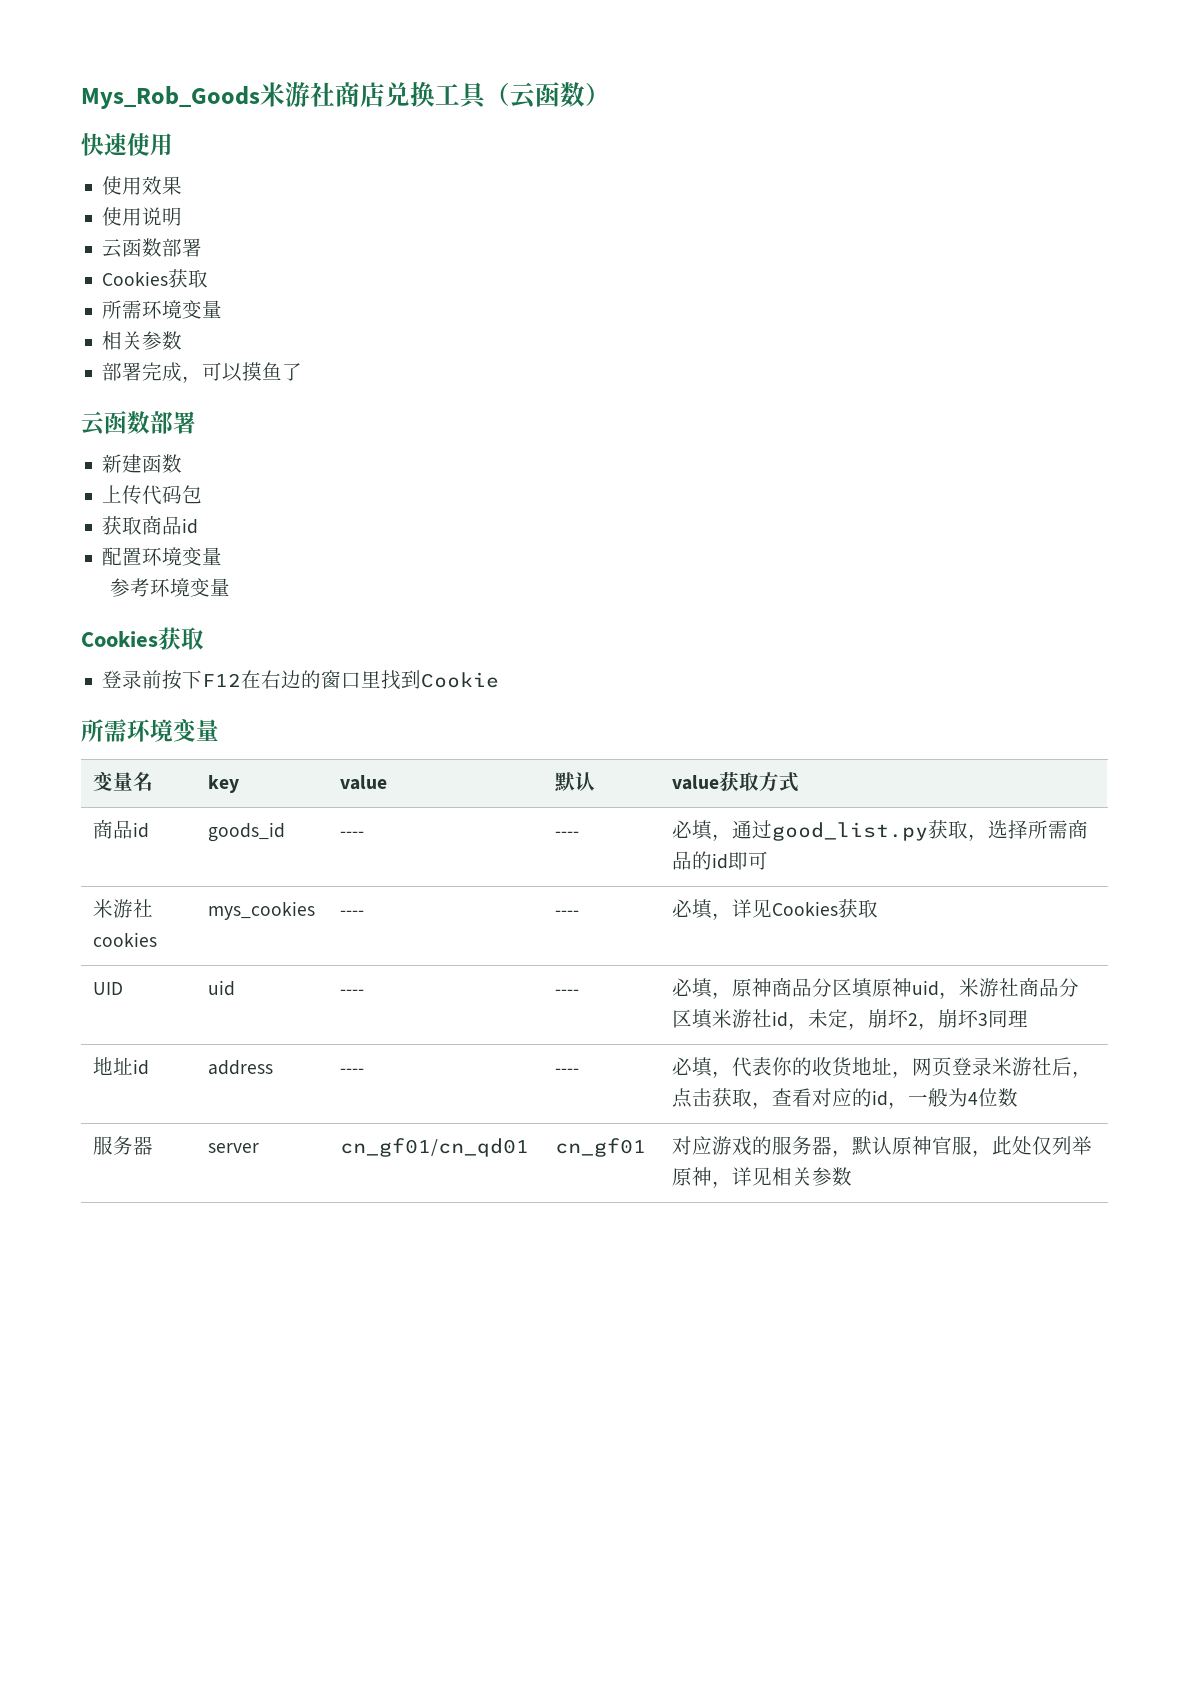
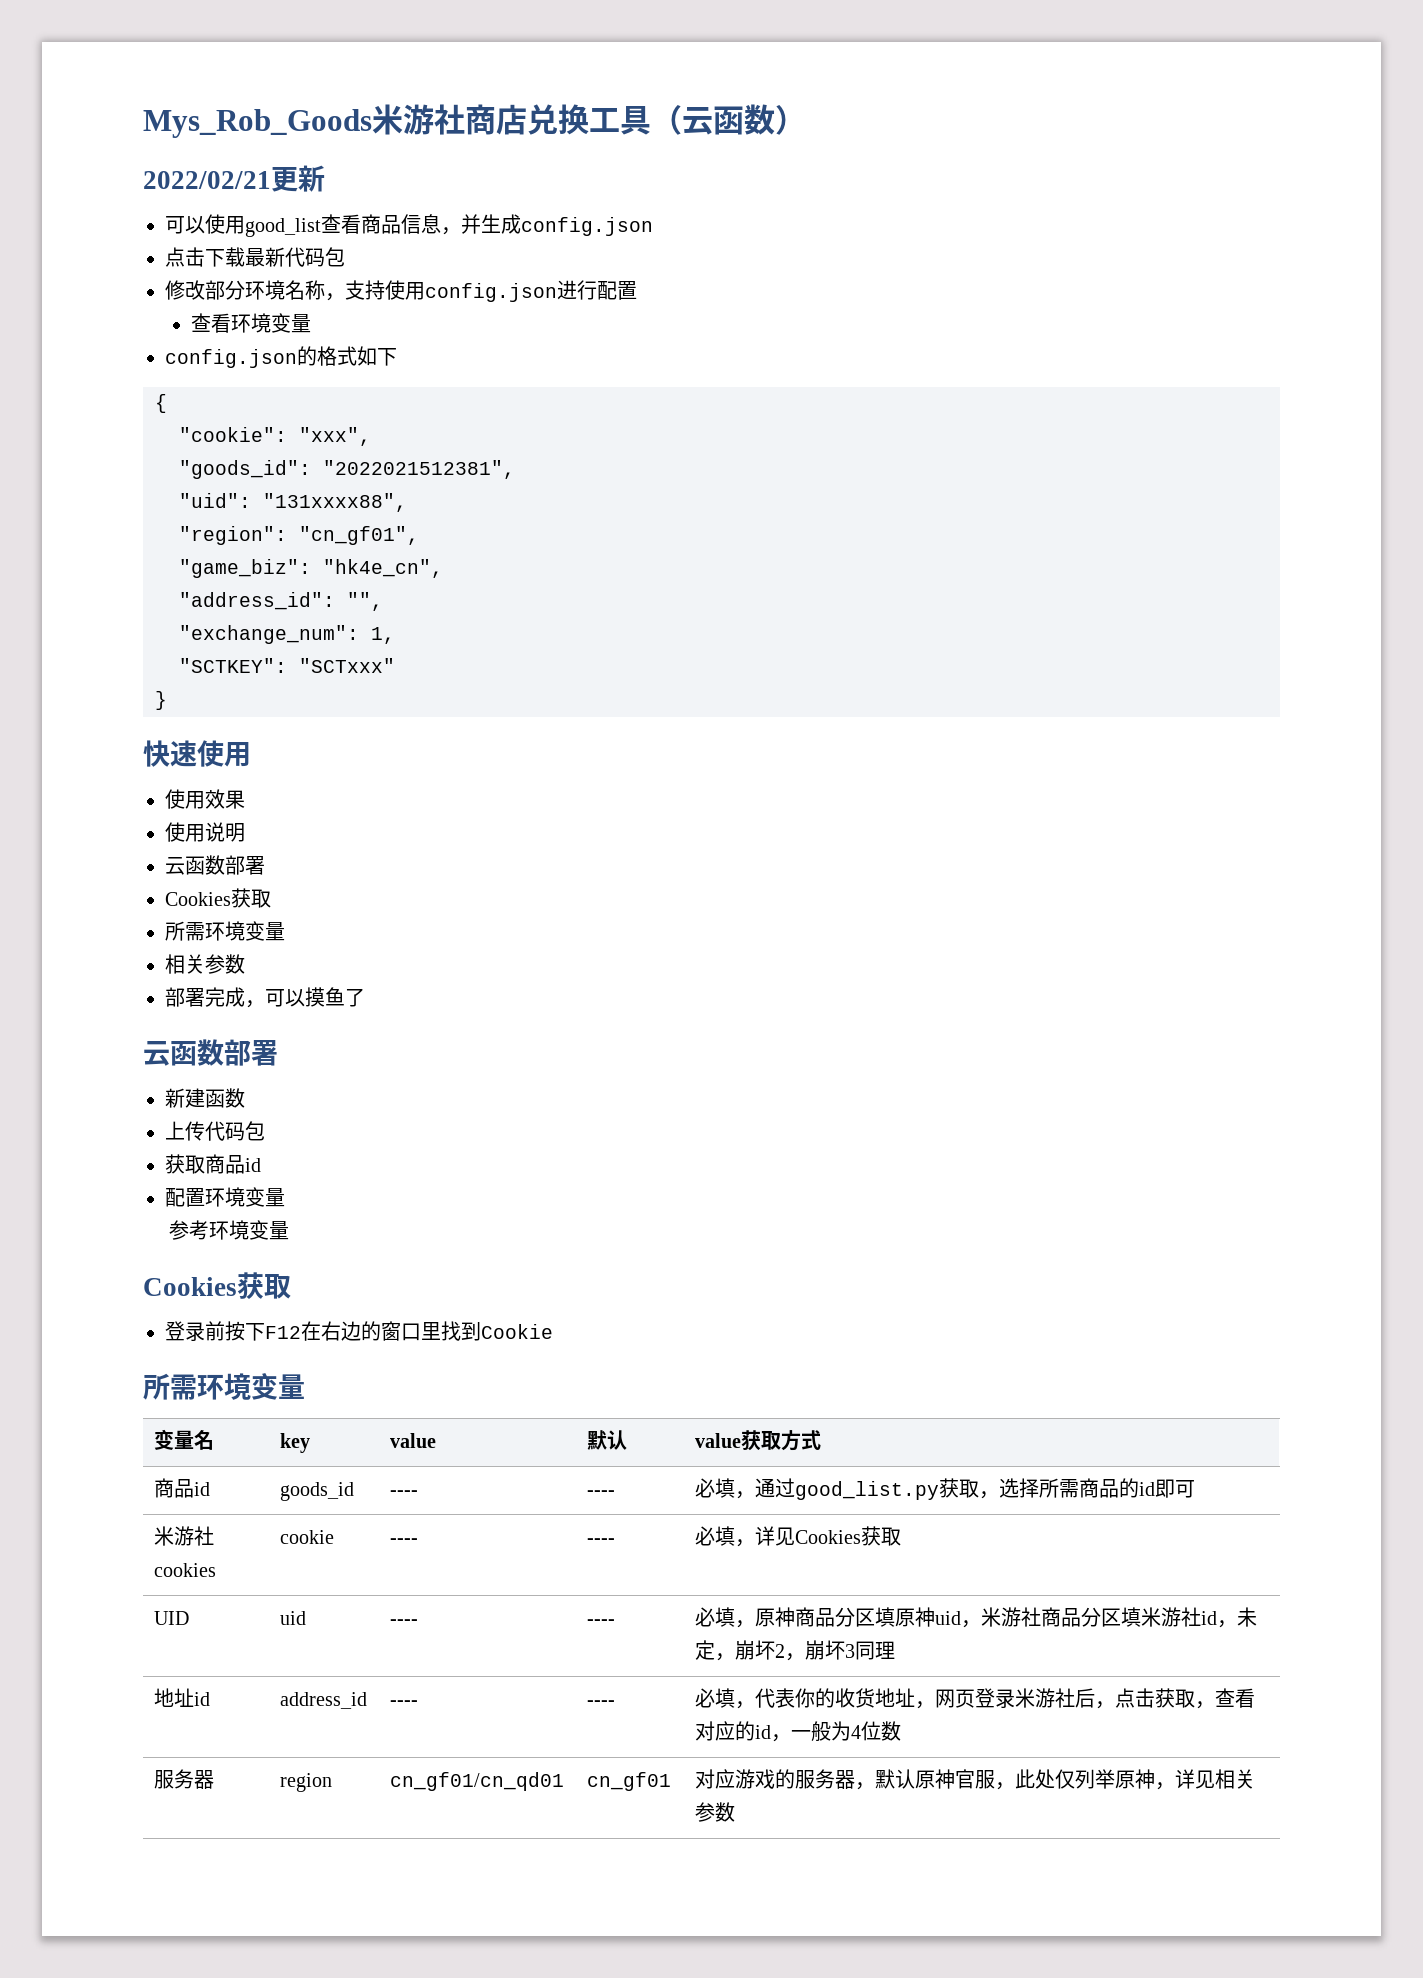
+ 2022/02/21更新
+ 可以使用good_list查看商品信息，并生成config.json
+ 点击下载最新代码包
+ 修改部分环境名称，支持使用config.json进行配置
+ 查看环境变量
+ config.json的格式如下
+ {
+ "cookie": "xxx",
+ "goods_id": "2022021512381",
+ "uid": "131xxxx88",
+ "region": "cn_gf01",
+ "game_biz": "hk4e_cn",
+ "address_id": "",
+ "exchange_num": 1,
+ "SCTKEY": "SCTxxx"
+ }
- 米游社cookies | mys_cookies | ---- | ---- | 必填，详见Cookies获取
+ 米游社cookies | cookie | ---- | ---- | 必填，详见Cookies获取
- 地址id | address | ---- | ---- | 必填，代表你的收货地址，网页登录米游社后，点击获取，查看对应的id，一般为4位数
+ 地址id | address_id | ---- | ---- | 必填，代表你的收货地址，网页登录米游社后，点击获取，查看对应的id，一般为4位数
- 服务器 | server | cn_gf01/cn_qd01 | cn_gf01 | 对应游戏的服务器，默认原神官服，此处仅列举原神，详见相关参数
+ 服务器 | region | cn_gf01/cn_qd01 | cn_gf01 | 对应游戏的服务器，默认原神官服，此处仅列举原神，详见相关参数

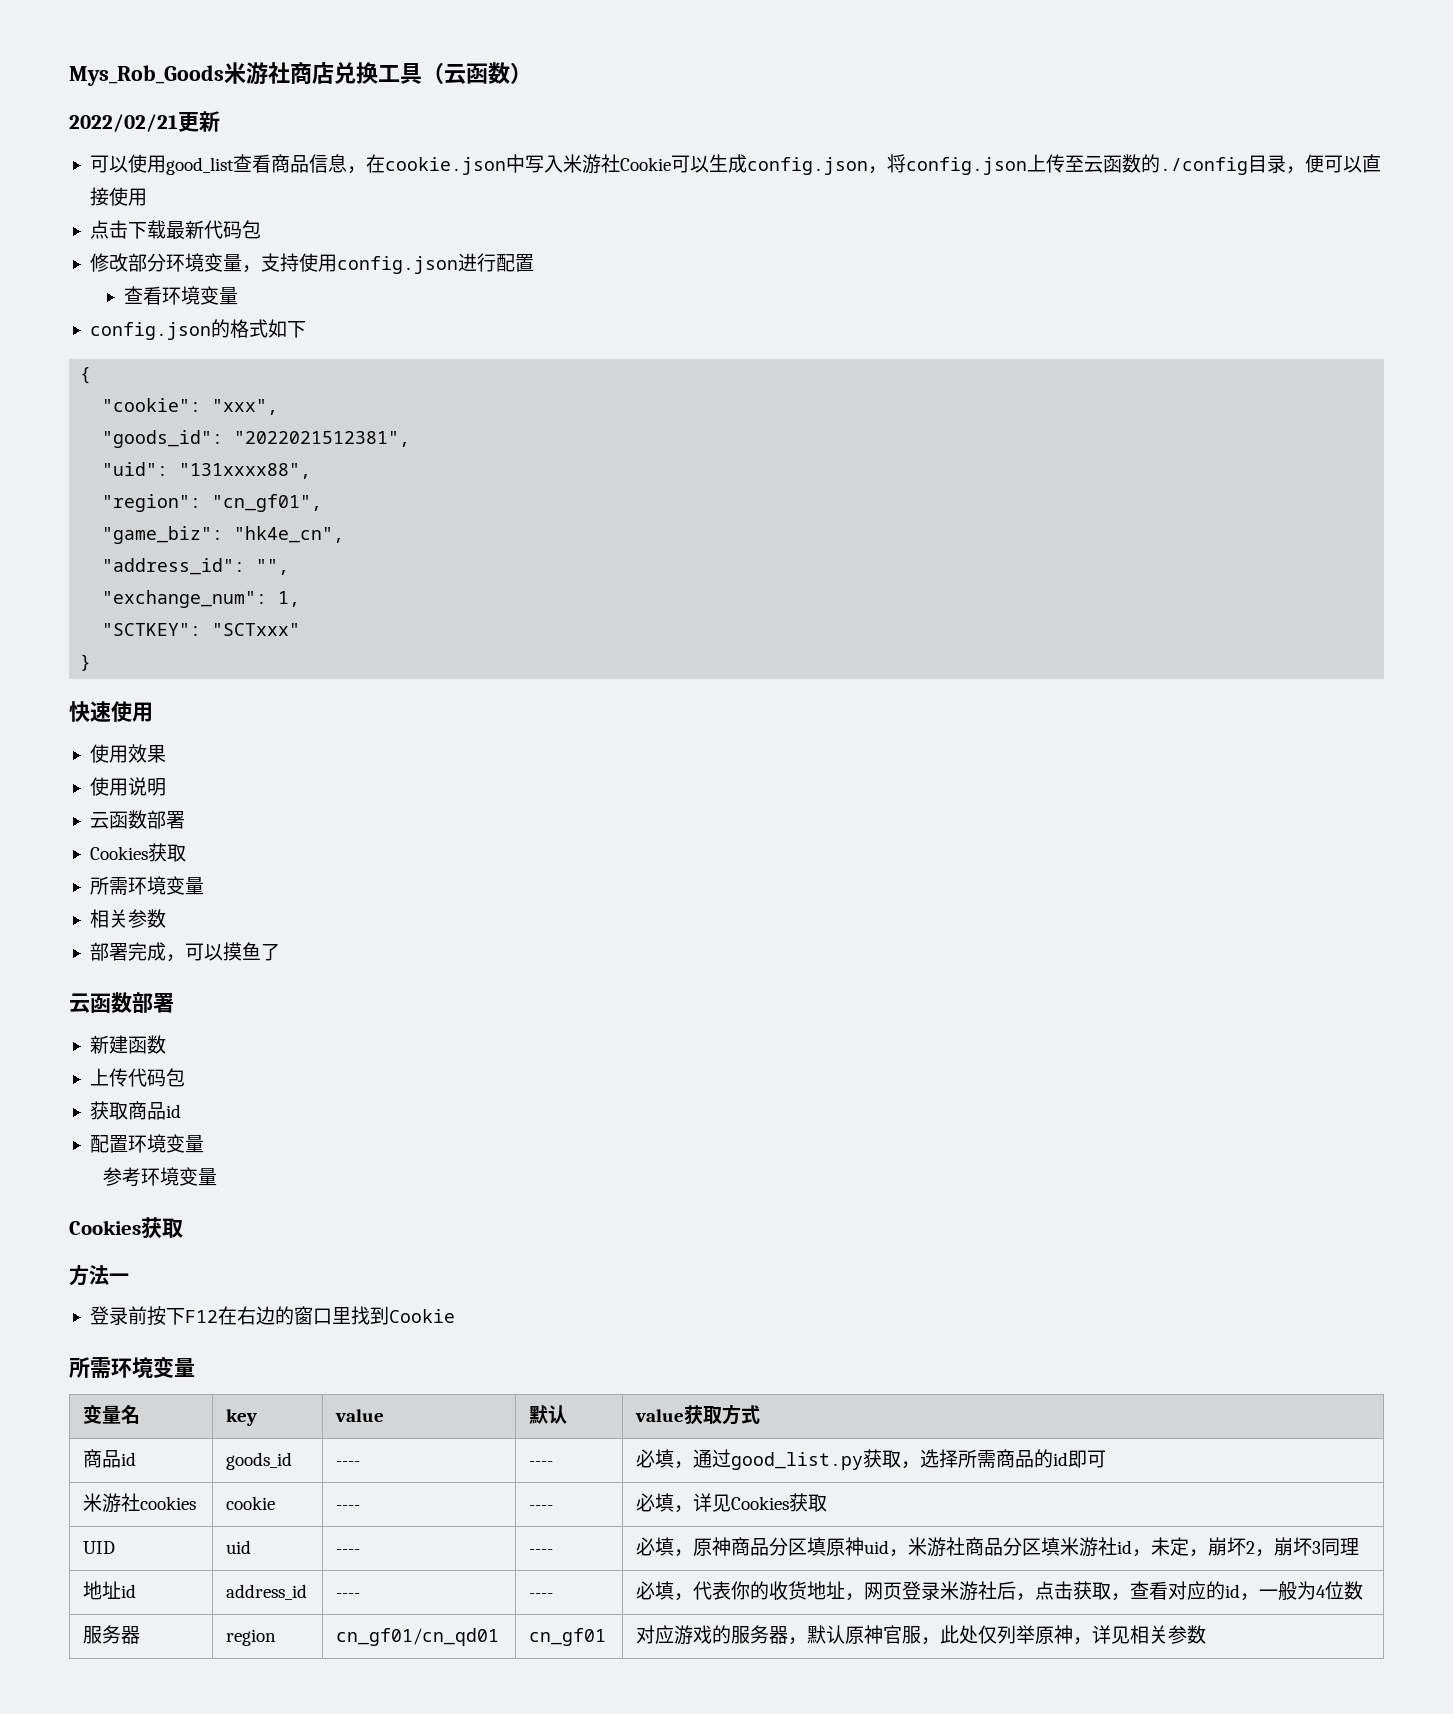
- 可以使用good_list查看商品信息，并生成config.json
+ 可以使用good_list查看商品信息，在cookie.json中写入米游社Cookie可以生成config.json，将config.json上传至云函数的./config目录，便可以直接使用
- 修改部分环境名称，支持使用config.json进行配置
+ 修改部分环境变量，支持使用config.json进行配置
+ 方法一

